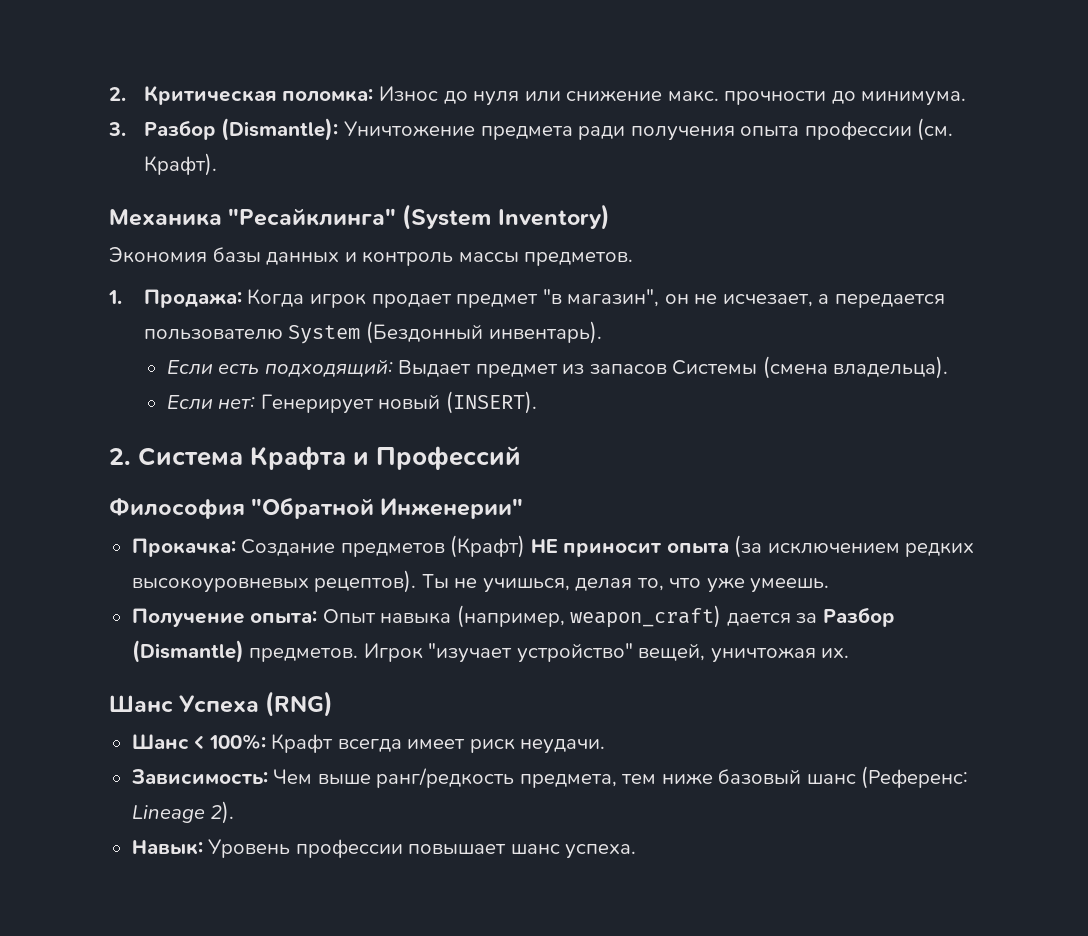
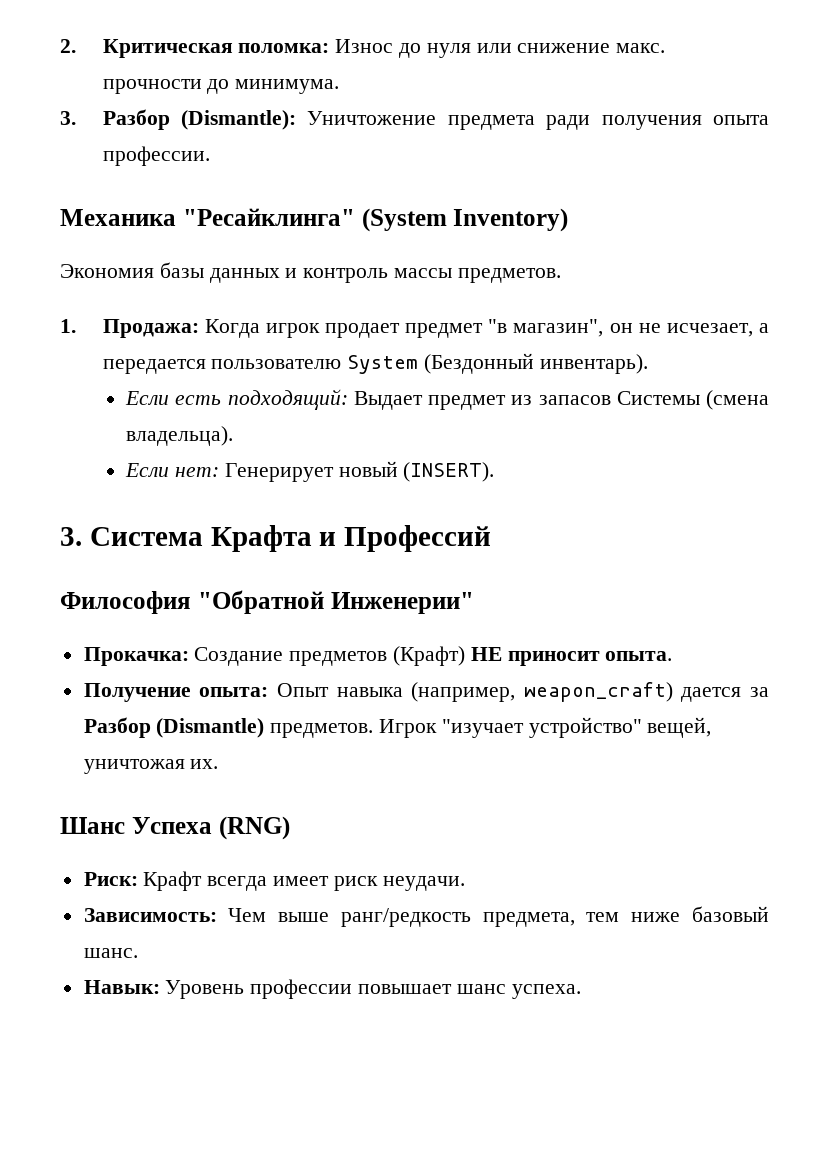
- 3. Разбор (Dismantle): Уничтожение предмета ради получения опыта профессии (см. Крафт).
+ 3. Разбор (Dismantle): Уничтожение предмета ради получения опыта профессии.
- 2. Система Крафта и Профессий
+ 3. Система Крафта и Профессий
- Прокачка: Создание предметов (Крафт) НЕ приносит опыта (за исключением редких высокоуровневых рецептов). Ты не учишься, делая то, что уже умеешь.
+ Прокачка: Создание предметов (Крафт) НЕ приносит опыта.
- Шанс < 100%: Крафт всегда имеет риск неудачи.
+ Риск: Крафт всегда имеет риск неудачи.
- Зависимость: Чем выше ранг/редкость предмета, тем ниже базовый шанс (Референс: Lineage 2).
+ Зависимость: Чем выше ранг/редкость предмета, тем ниже базовый шанс.

